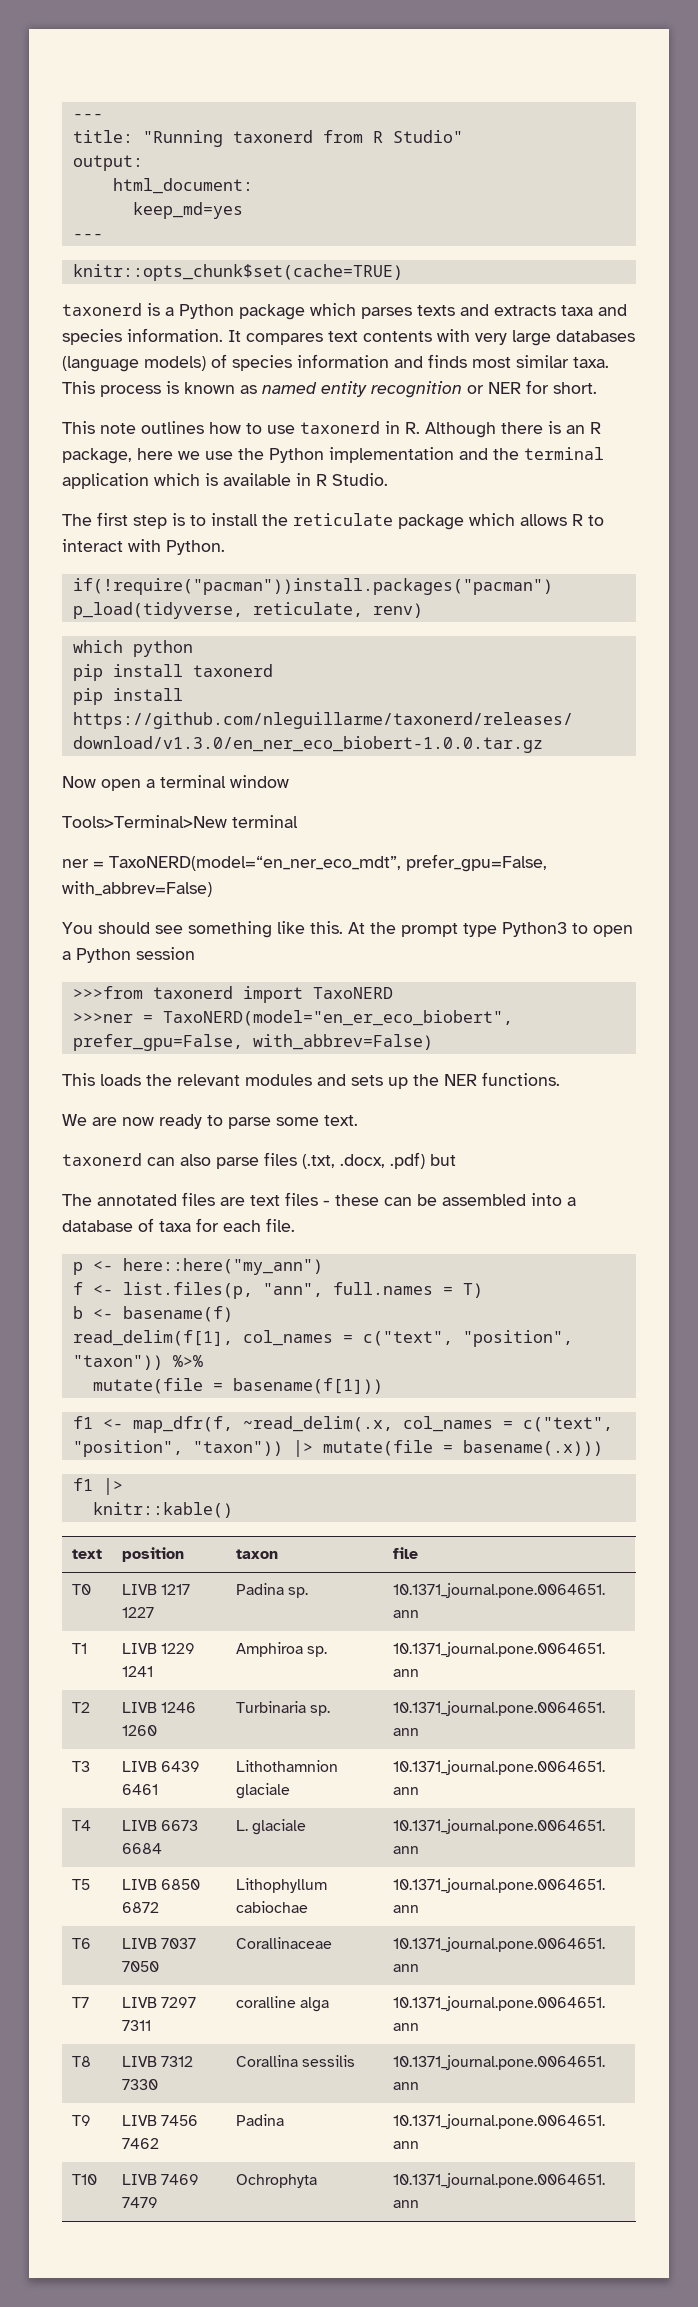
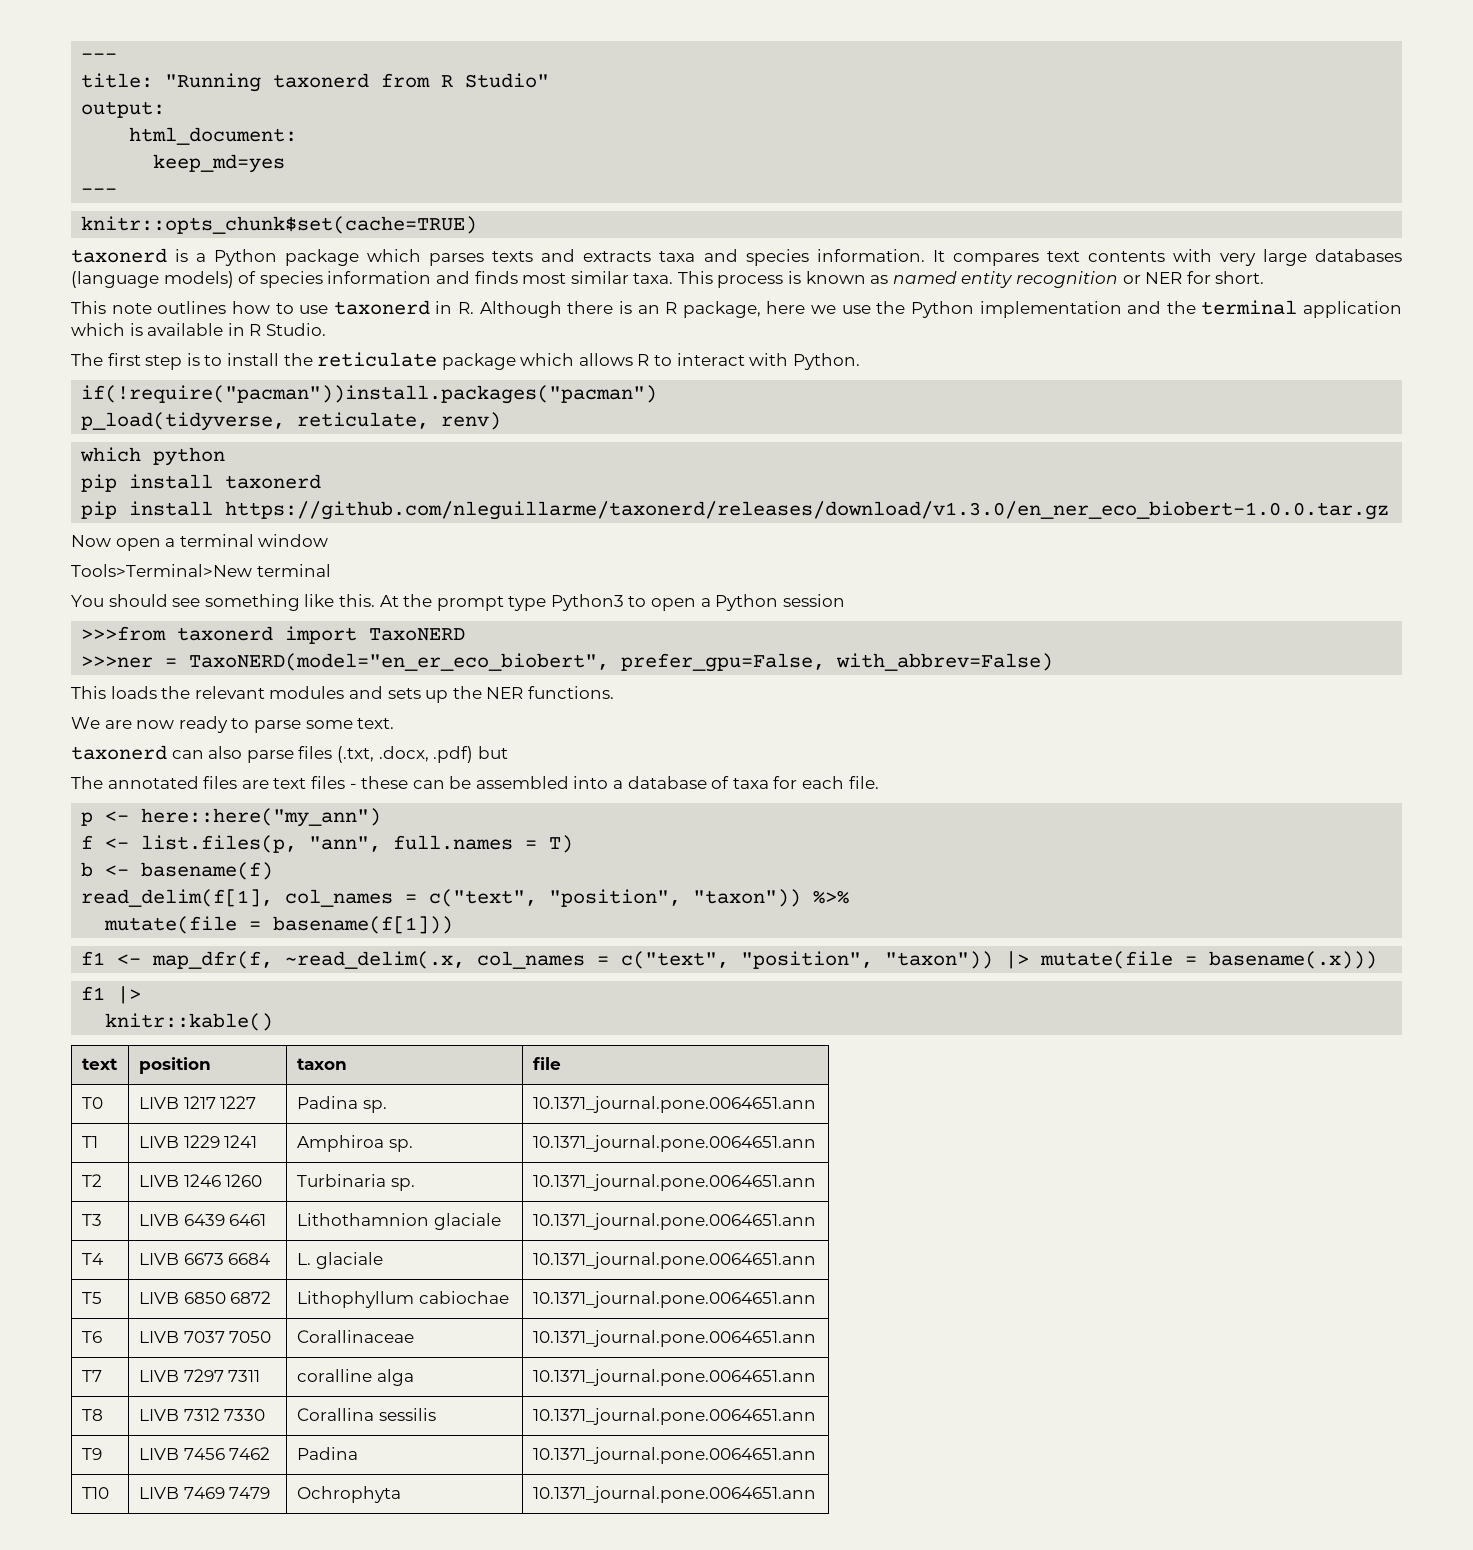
- ner = TaxoNERD(model=“en_ner_eco_mdt”, prefer_gpu=False, with_abbrev=False)

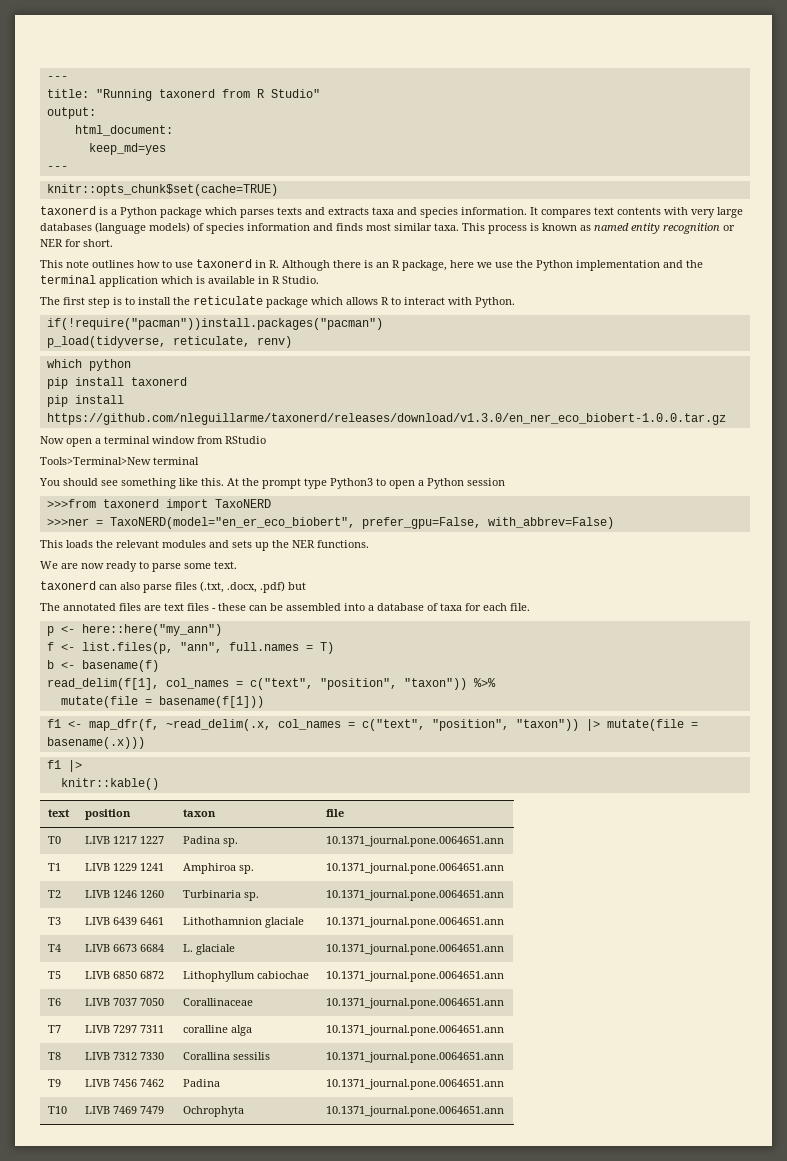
- Now open a terminal window
+ Now open a terminal window from RStudio

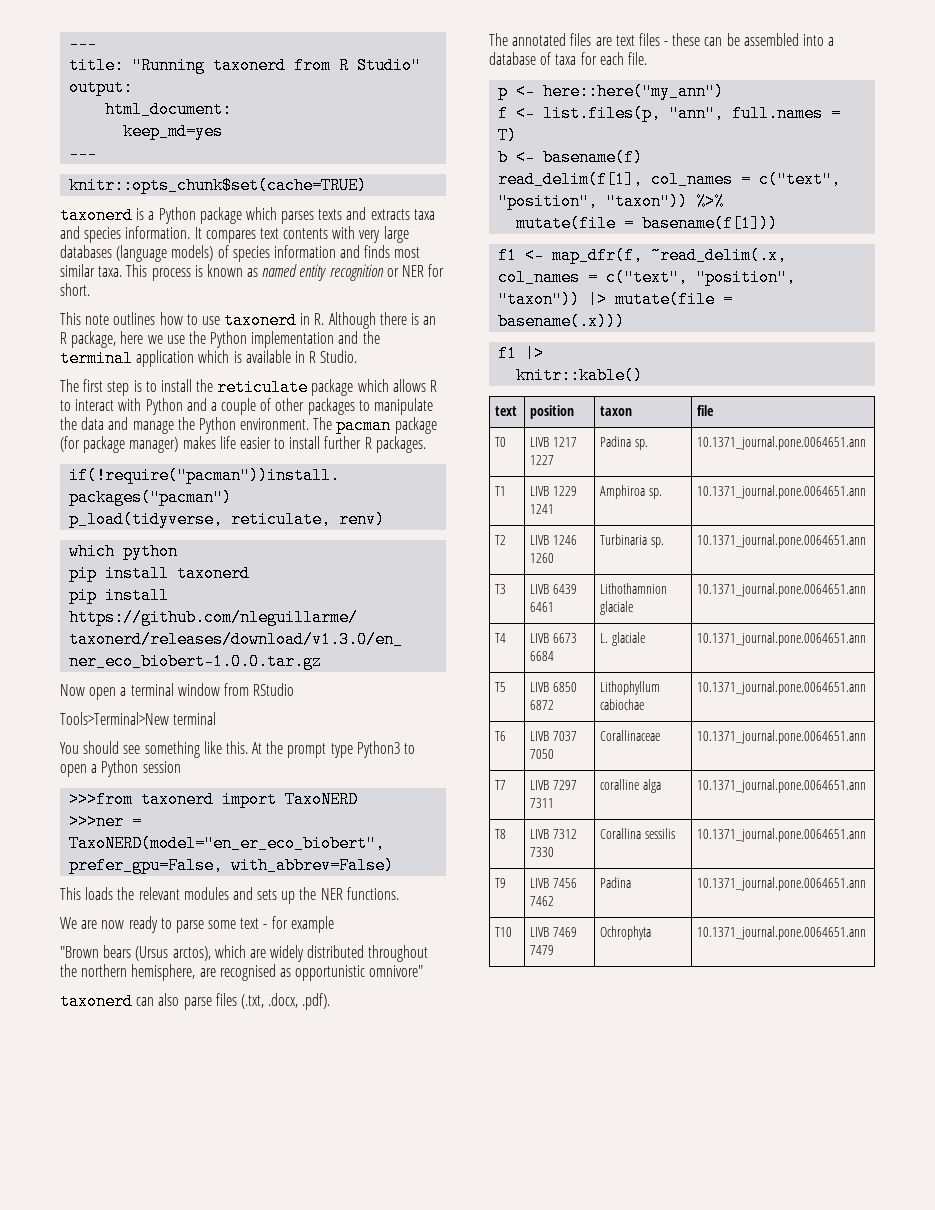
- The first step is to install the reticulate package which allows R to interact with Python.
+ The first step is to install the reticulate package which allows R to interact with Python and a couple of other packages to manipulate the data and manage the Python environment. The pacman package (for package manager) makes life easier to install further R packages.
- We are now ready to parse some text.
+ We are now ready to parse some text - for example
+ "Brown bears (Ursus arctos), which are widely distributed throughout the northern hemisphere, are recognised as opportunistic omnivore"
- taxonerd can also parse files (.txt, .docx, .pdf) but
+ taxonerd can also parse files (.txt, .docx, .pdf).

